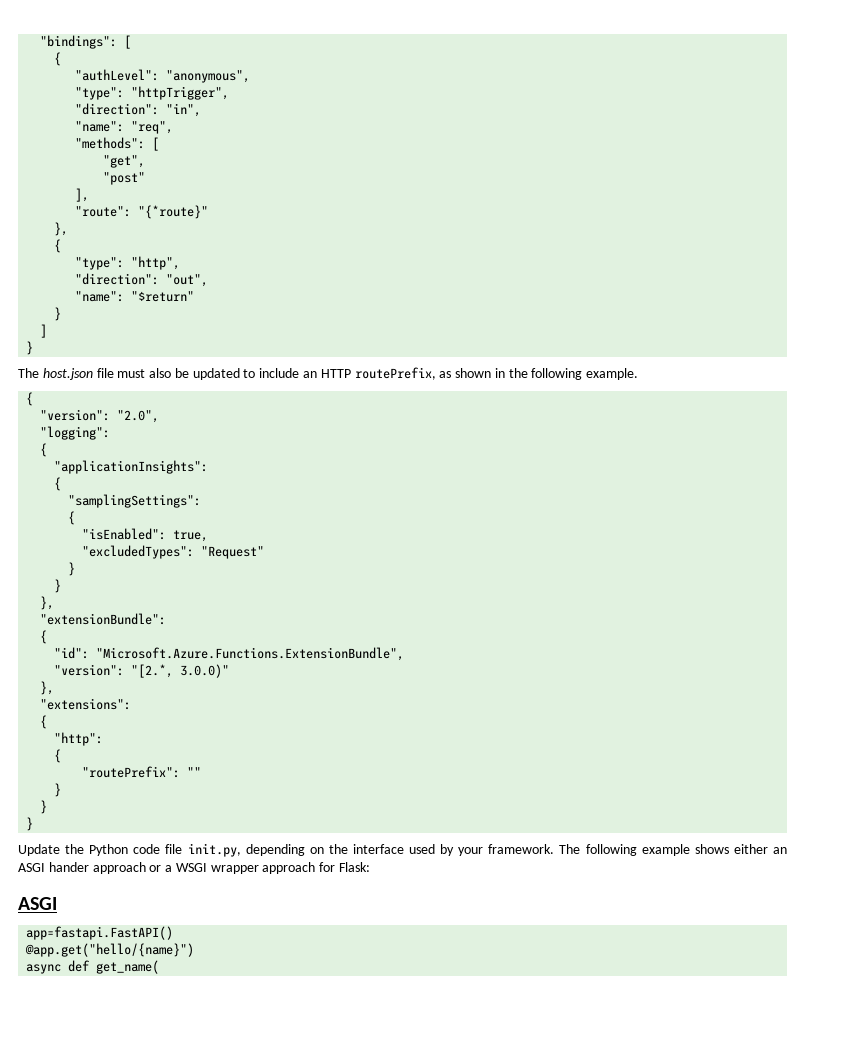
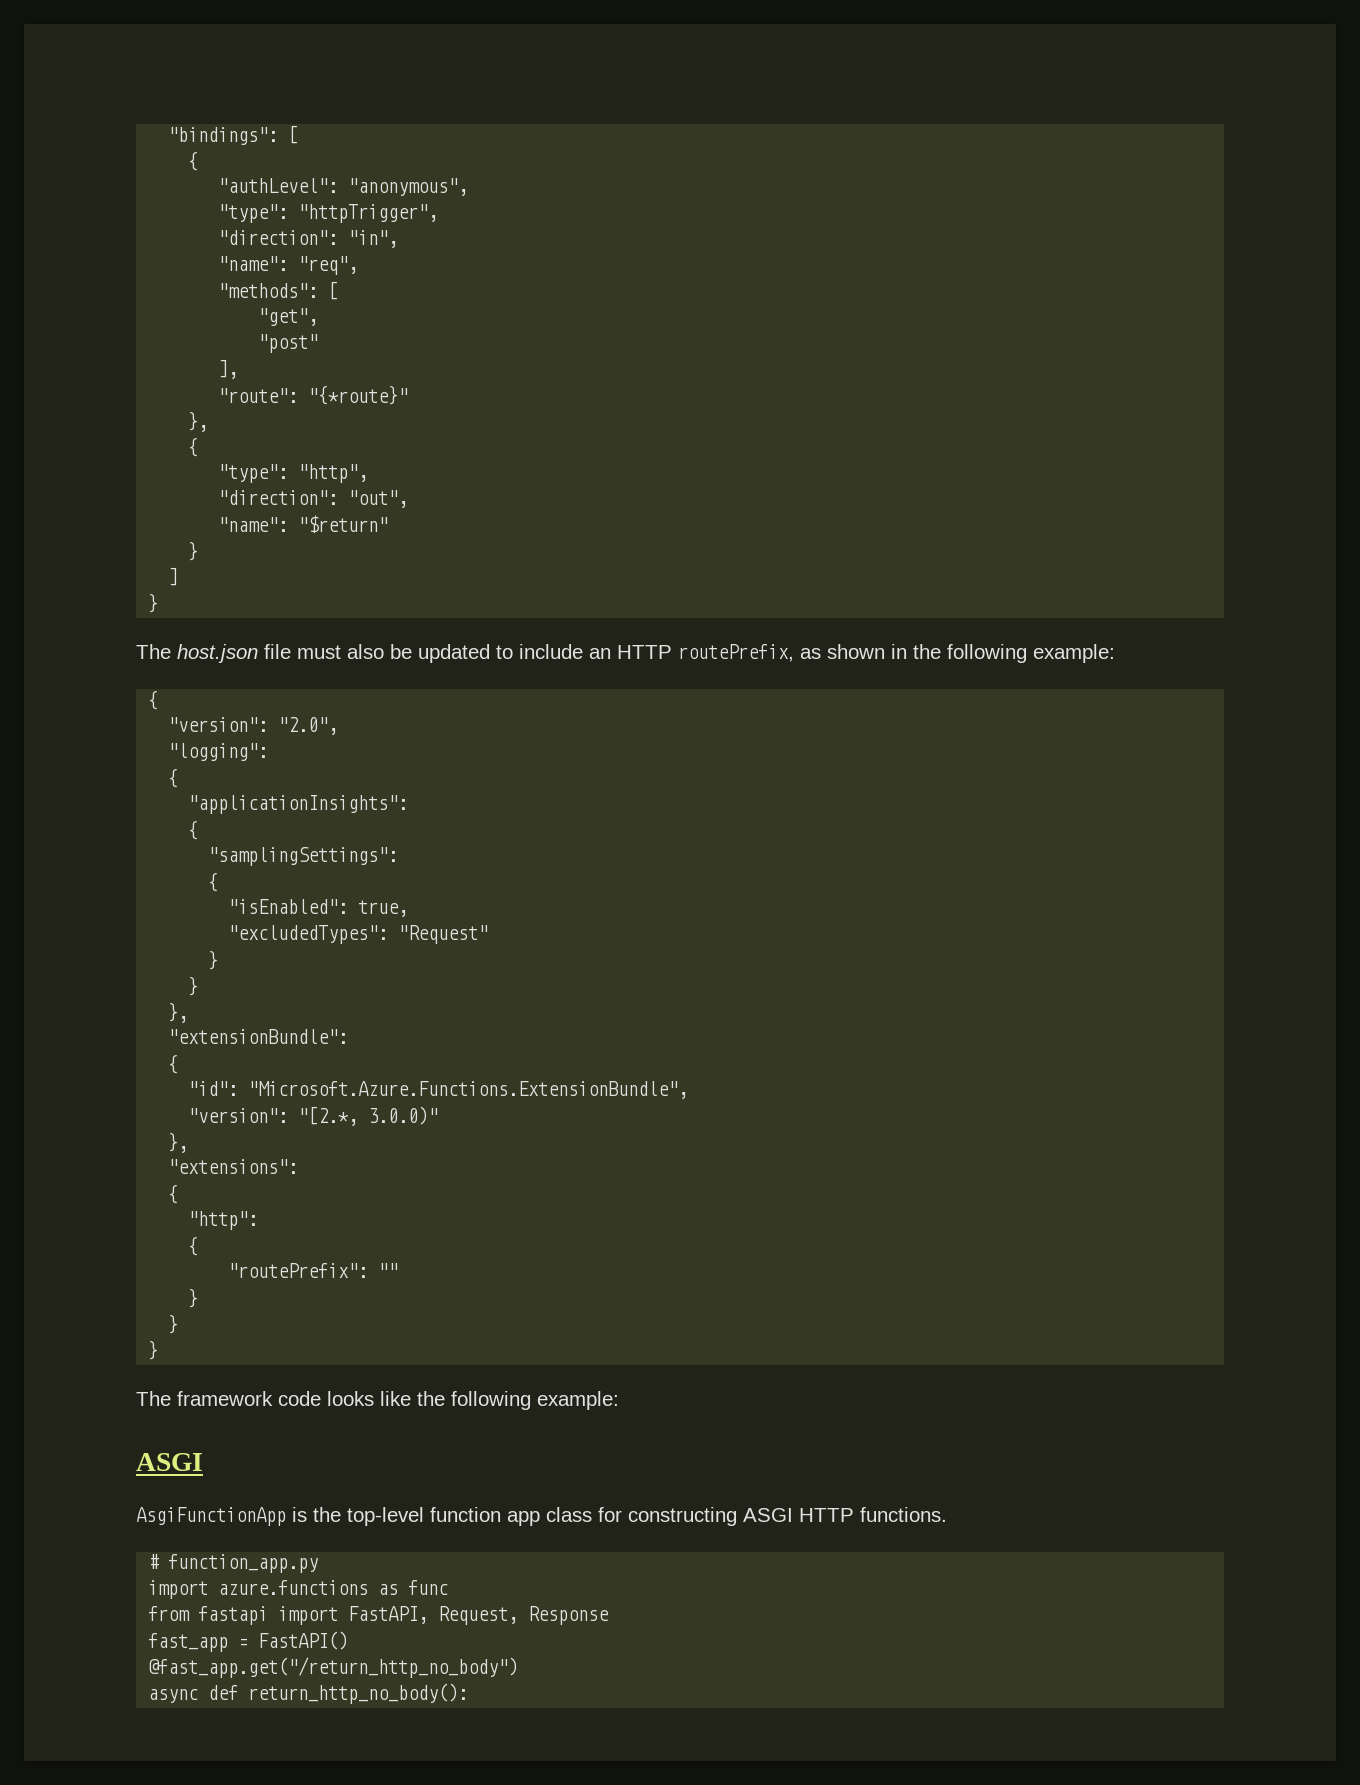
- The host.json file must also be updated to include an HTTP routePrefix, as shown in the following example.
+ The host.json file must also be updated to include an HTTP routePrefix, as shown in the following example:
- Update the Python code file init.py, depending on the interface used by your framework. The following example shows either an ASGI hander approach or a WSGI wrapper approach for Flask:
+ The framework code looks like the following example:
  ASGI
- app=fastapi.FastAPI()
- @app.get("hello/{name}")
+ AsgiFunctionApp is the top-level function app class for constructing ASGI HTTP functions.
+ # function_app.py
+ import azure.functions as func
+ from fastapi import FastAPI, Request, Response
+ fast_app = FastAPI()
+ @fast_app.get("/return_http_no_body")
- async def get_name(
+ async def return_http_no_body():

